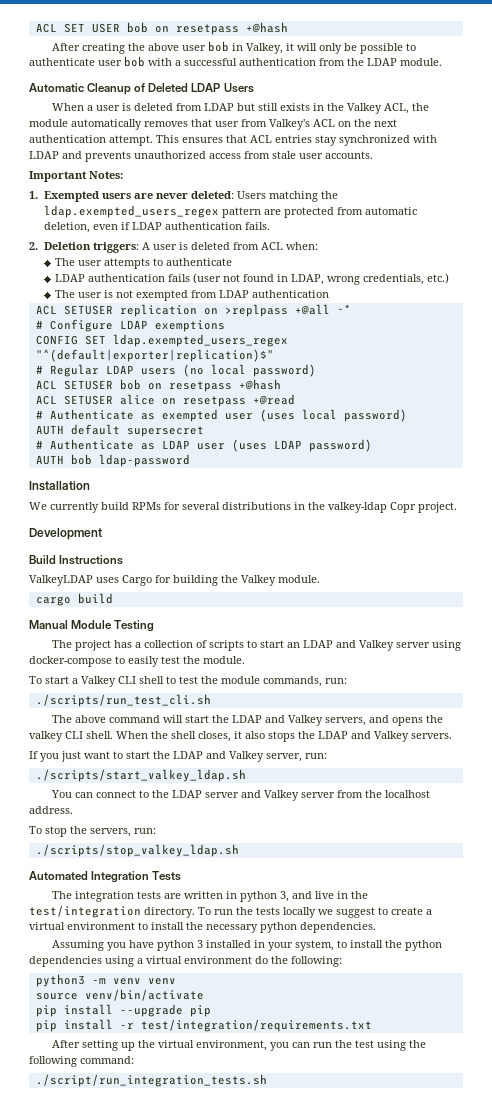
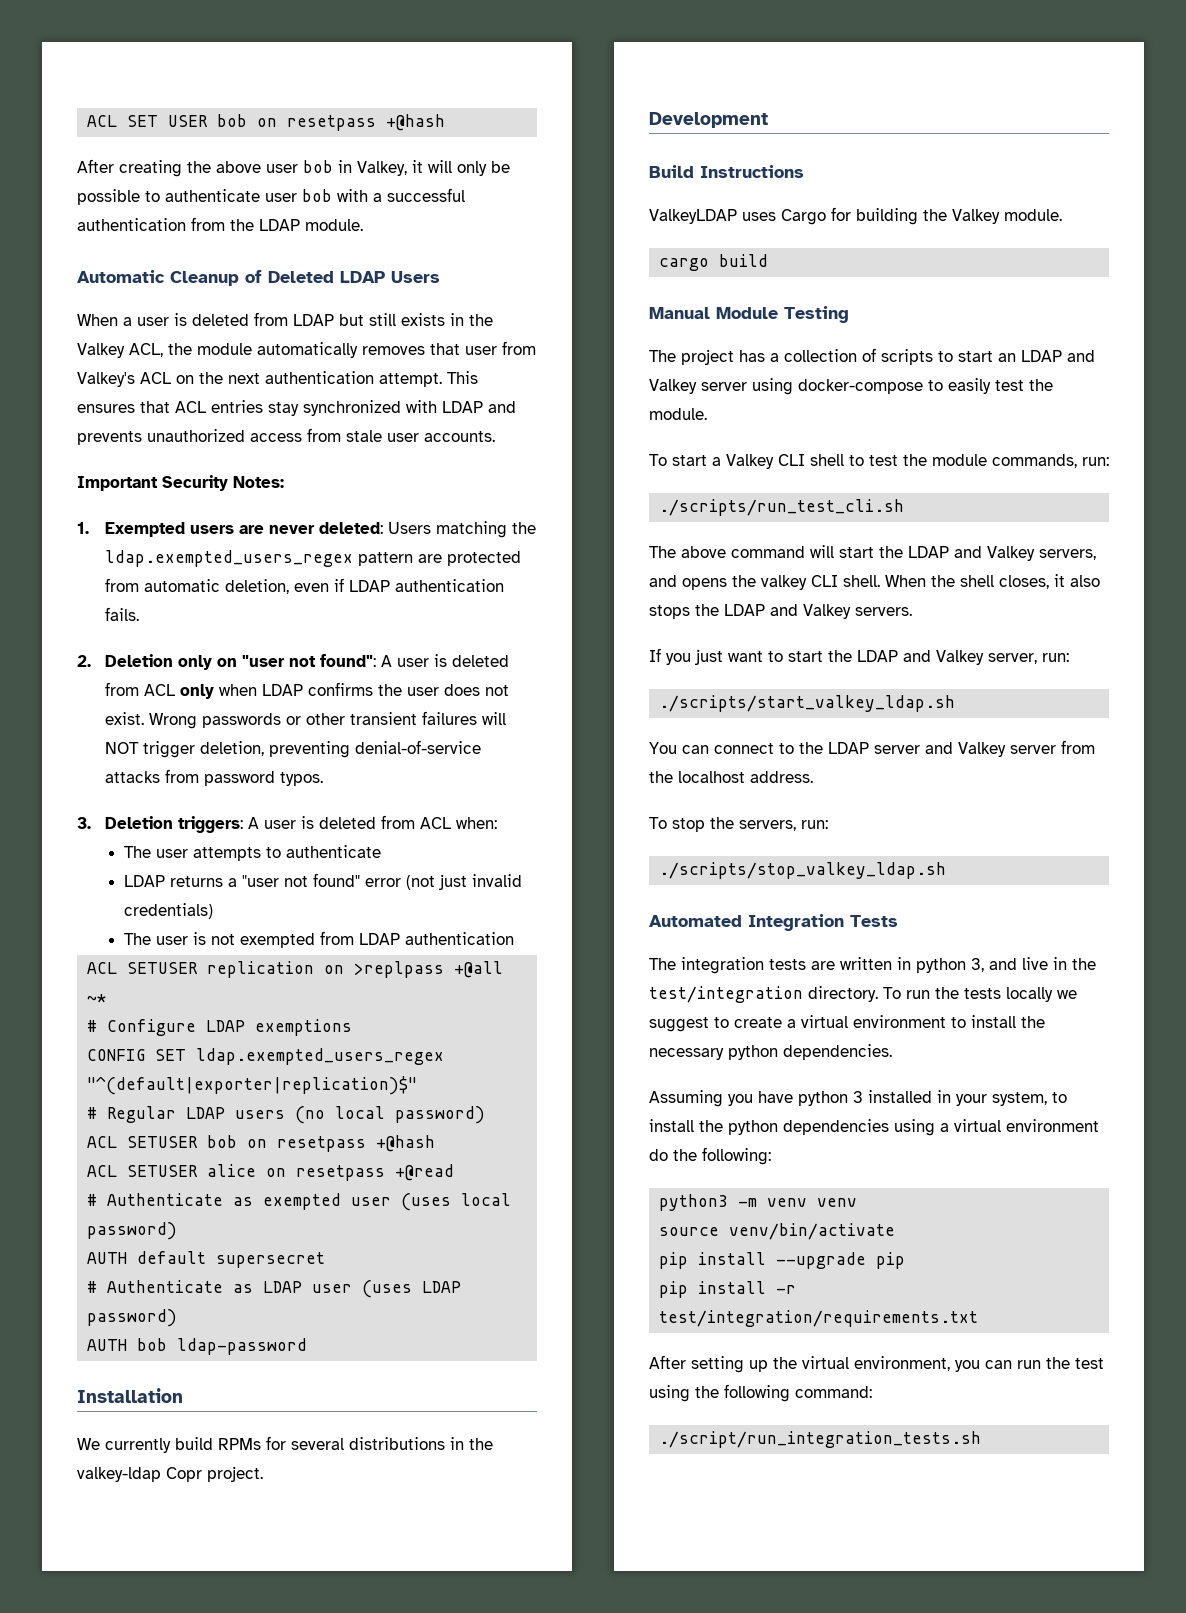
- Important Notes:
+ Important Security Notes:
- 2. Deletion triggers: A user is deleted from ACL when:
+ 2. Deletion only on "user not found": A user is deleted from ACL only when LDAP confirms the user does not exist. Wrong passwords or other transient failures will NOT trigger deletion, preventing denial-of-service attacks from password typos.
+ 3. Deletion triggers: A user is deleted from ACL when:
- LDAP authentication fails (user not found in LDAP, wrong credentials, etc.)
+ LDAP returns a "user not found" error (not just invalid credentials)

